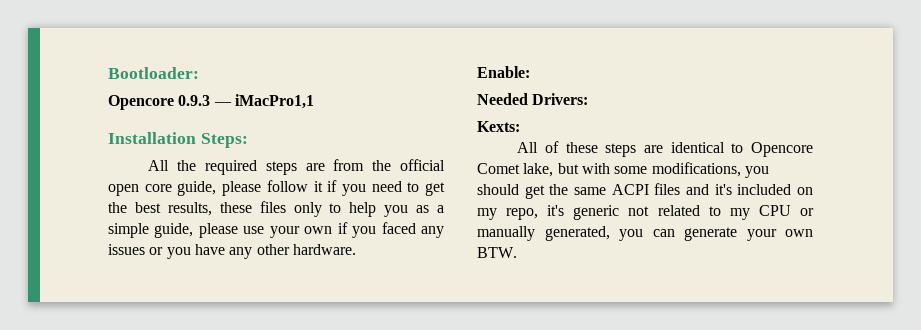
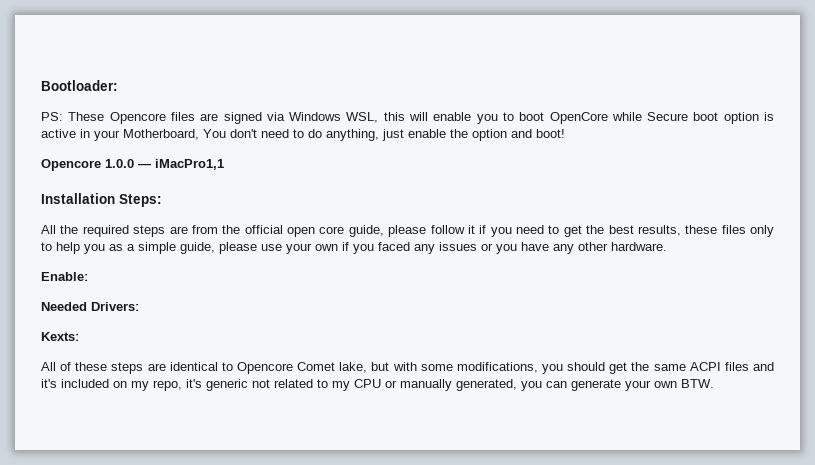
- Opencore 0.9.3 — iMacPro1,1
+ PS: These Opencore files are signed via Windows WSL, this will enable you to boot OpenCore while Secure boot option is active in your Motherboard, You don't need to do anything, just enable the option and boot!
+ Opencore 1.0.0 — iMacPro1,1

